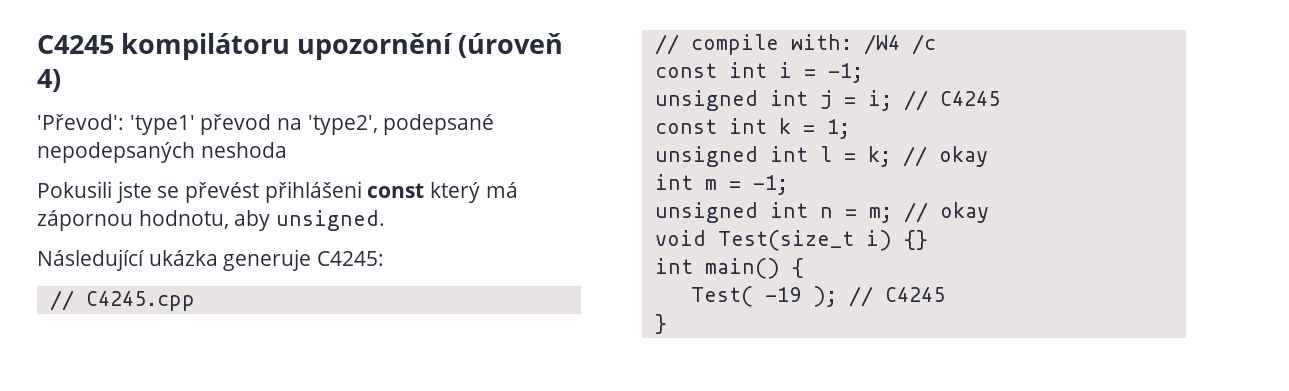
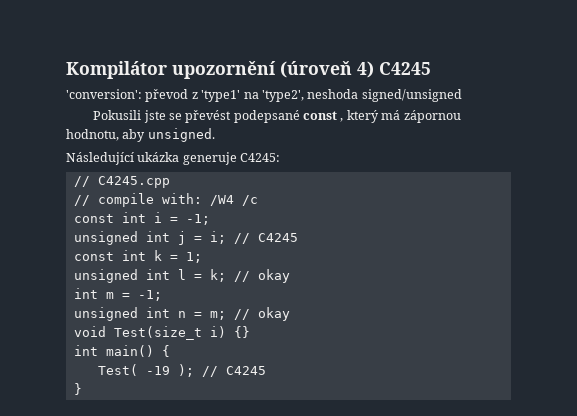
- C4245 kompilátoru upozornění (úroveň 4)
- 'Převod': 'type1' převod na 'type2', podepsané nepodepsaných neshoda
+ Kompilátor upozornění (úroveň 4) C4245
+ 'conversion': převod z 'type1' na 'type2', neshoda signed/unsigned
- Pokusili jste se převést přihlášeni const který má zápornou hodnotu, aby unsigned.
+ Pokusili jste se převést podepsané const , který má zápornou hodnotu, aby unsigned.

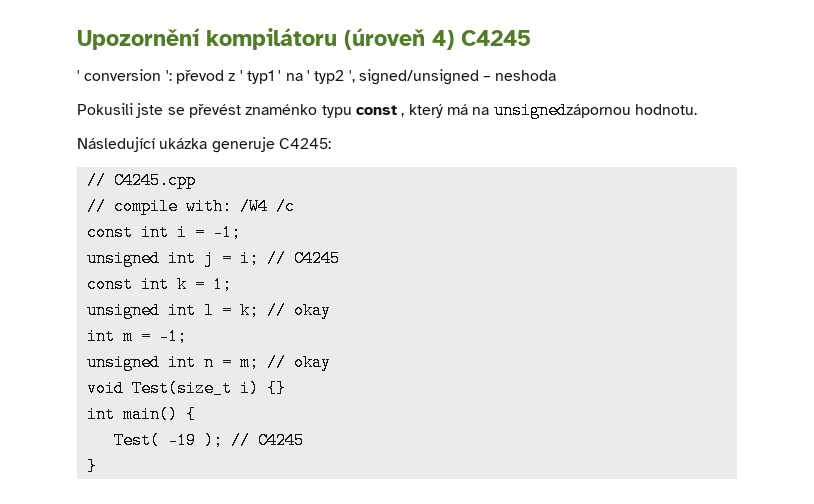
- Kompilátor upozornění (úroveň 4) C4245
+ Upozornění kompilátoru (úroveň 4) C4245
- 'conversion': převod z 'type1' na 'type2', neshoda signed/unsigned
+ ' conversion ': převod z ' typ1 ' na ' typ2 ', signed/unsigned – neshoda
- Pokusili jste se převést podepsané const , který má zápornou hodnotu, aby unsigned.
+ Pokusili jste se převést znaménko typu const , který má na unsignedzápornou hodnotu.

